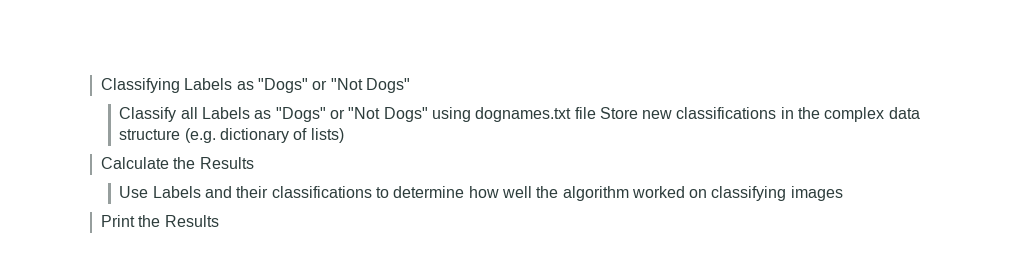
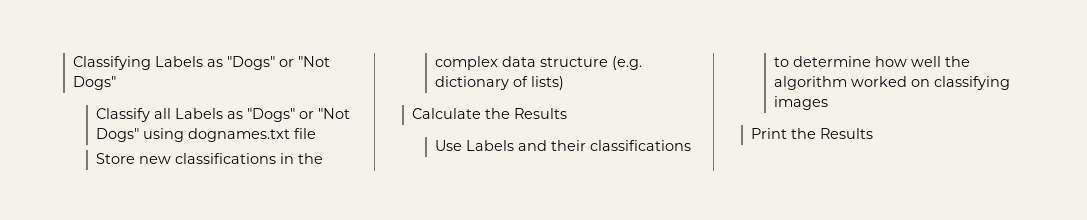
- Classify all Labels as "Dogs" or "Not Dogs" using dognames.txt file Store new classifications in the complex data structure (e.g. dictionary of lists)
+ Classify all Labels as "Dogs" or "Not Dogs" using dognames.txt file
+ Store new classifications in the complex data structure (e.g. dictionary of lists)

